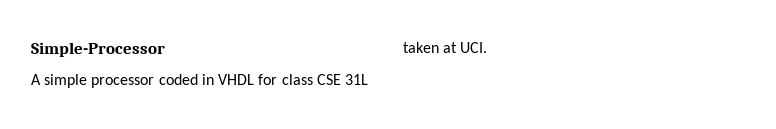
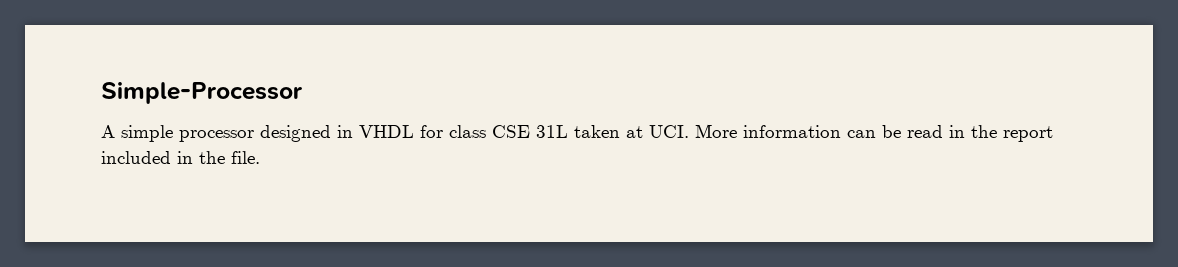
- A simple processor coded in VHDL for class CSE 31L taken at UCI.
+ A simple processor designed in VHDL for class CSE 31L taken at UCI. More information can be read in the report included in the file.

